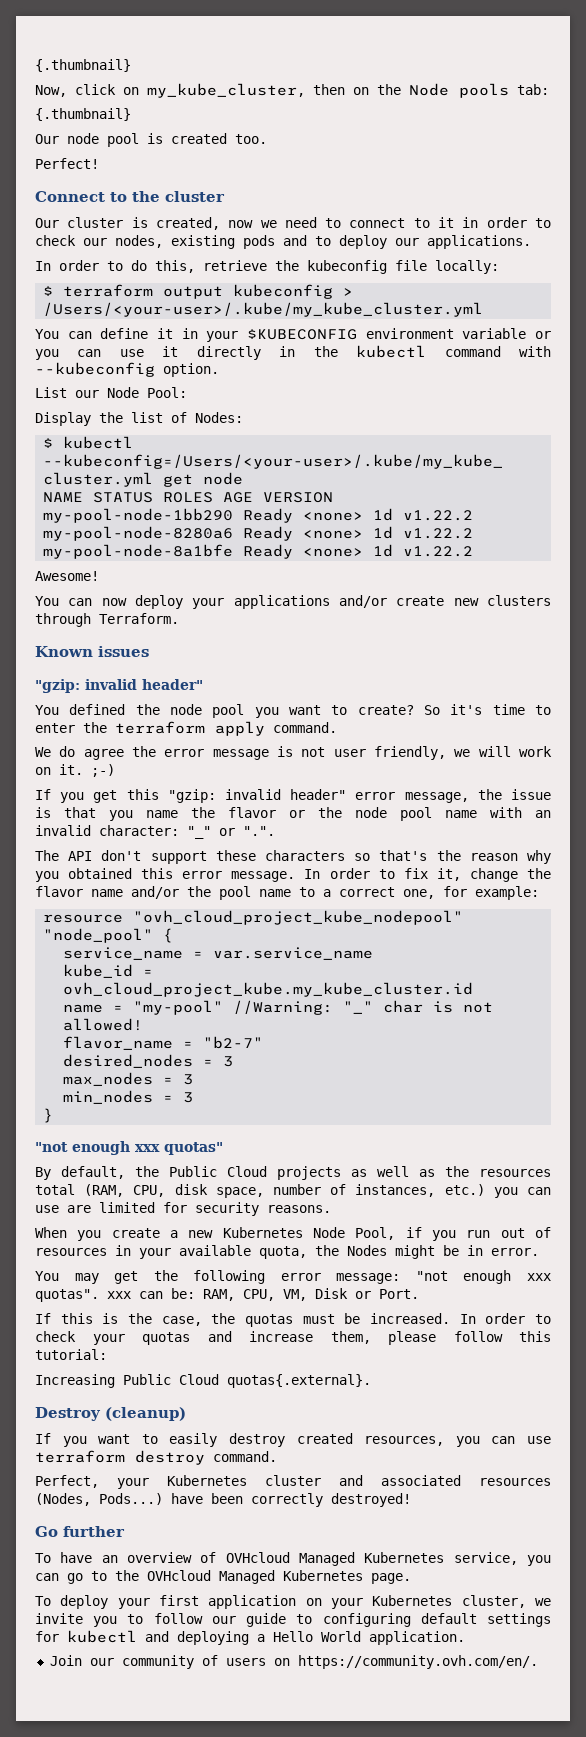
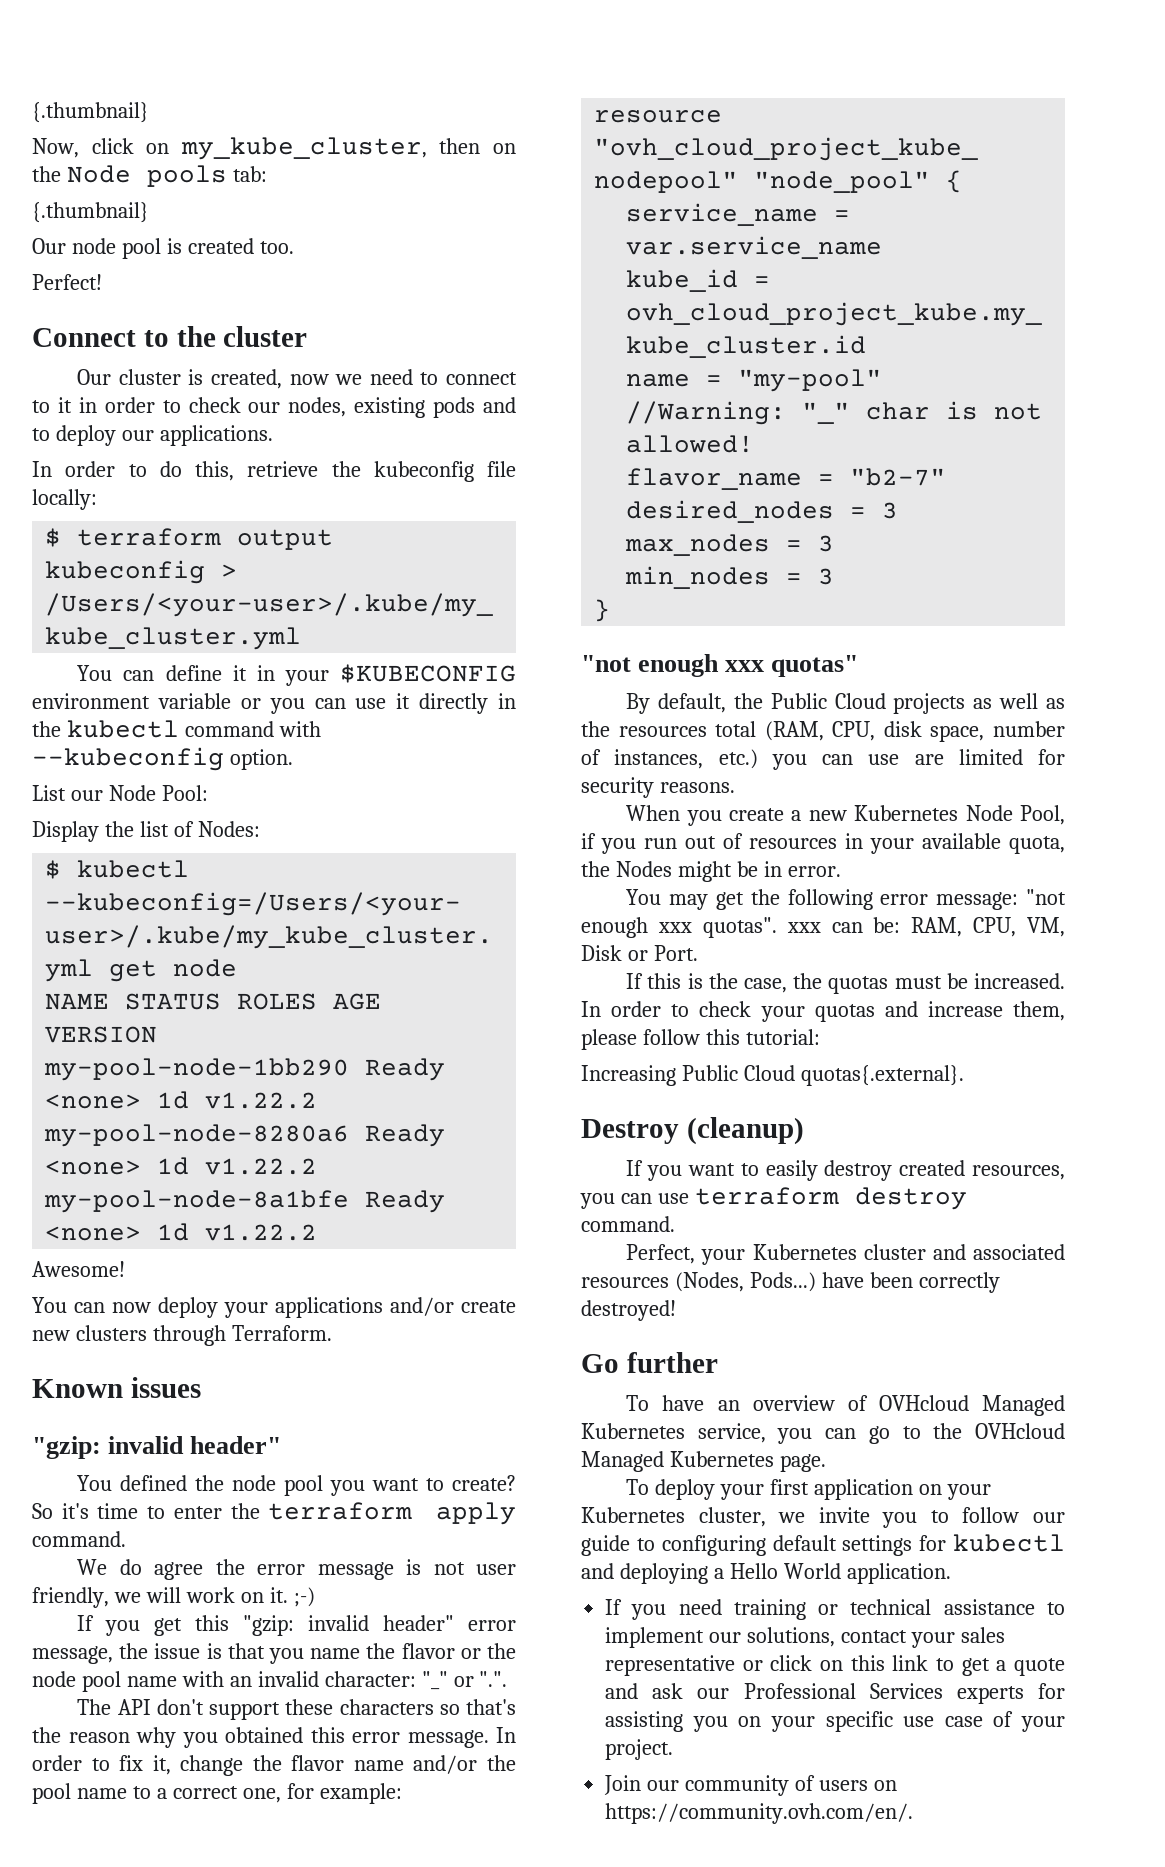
+ If you need training or technical assistance to implement our solutions, contact your sales representative or click on this link to get a quote and ask our Professional Services experts for assisting you on your specific use case of your project.

